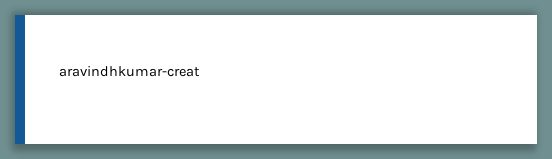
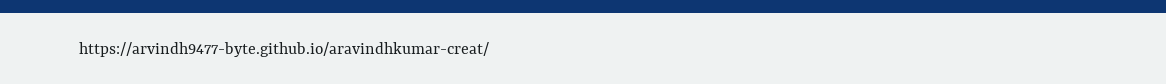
- aravindhkumar-creat
+ https://arvindh9477-byte.github.io/aravindhkumar-creat/

